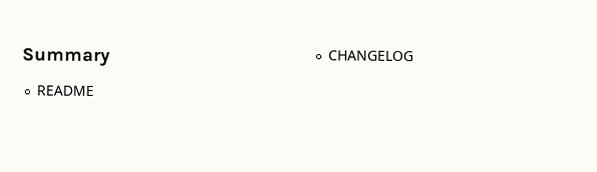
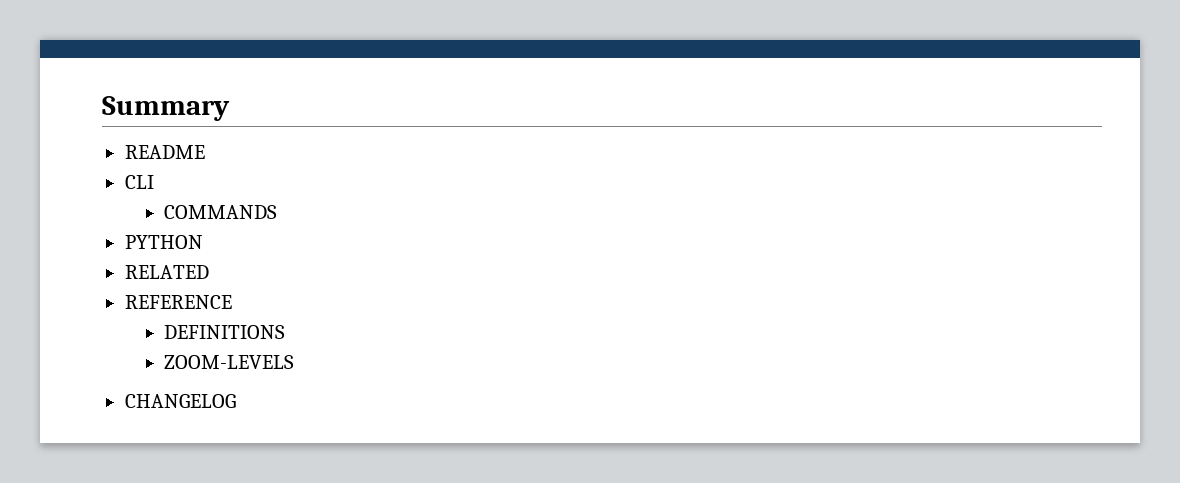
+ CLI
+ COMMANDS
+ PYTHON
+ RELATED
+ REFERENCE
+ DEFINITIONS
+ ZOOM-LEVELS

